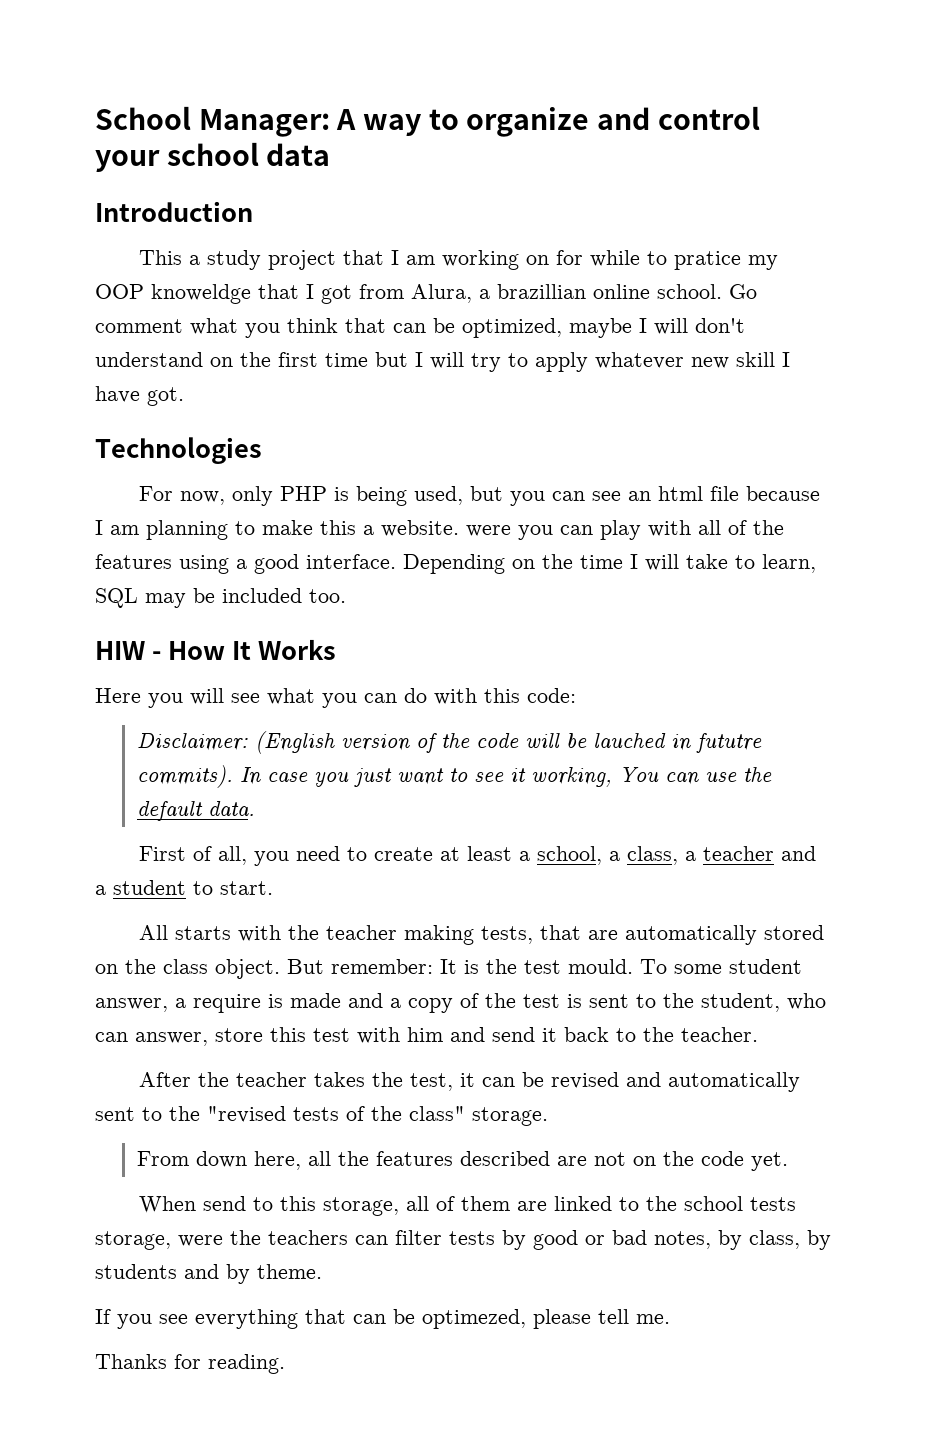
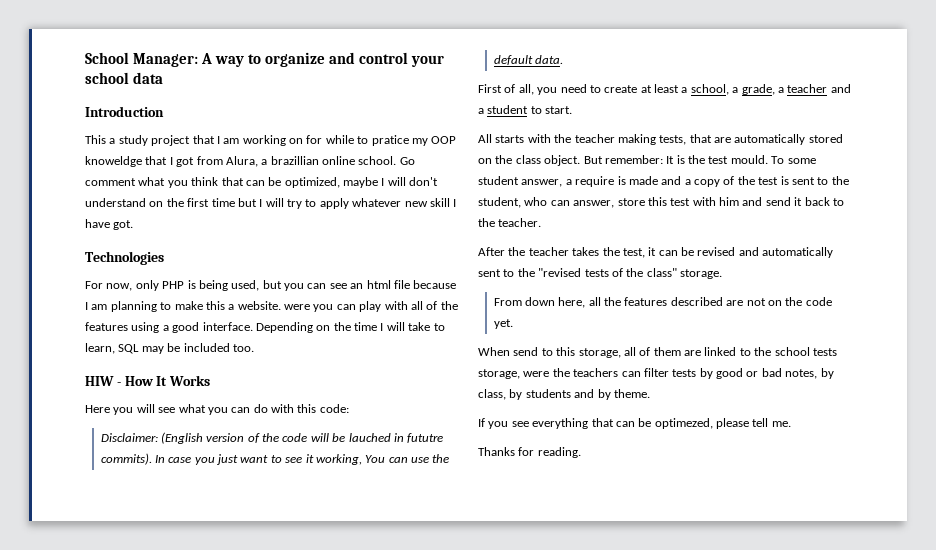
- First of all, you need to create at least a school, a class, a teacher and a student to start.
+ First of all, you need to create at least a school, a grade, a teacher and a student to start.

